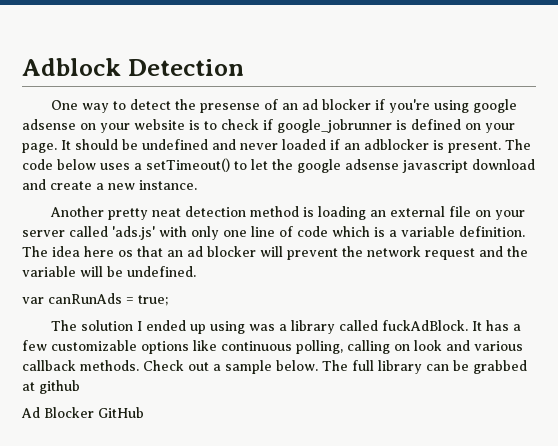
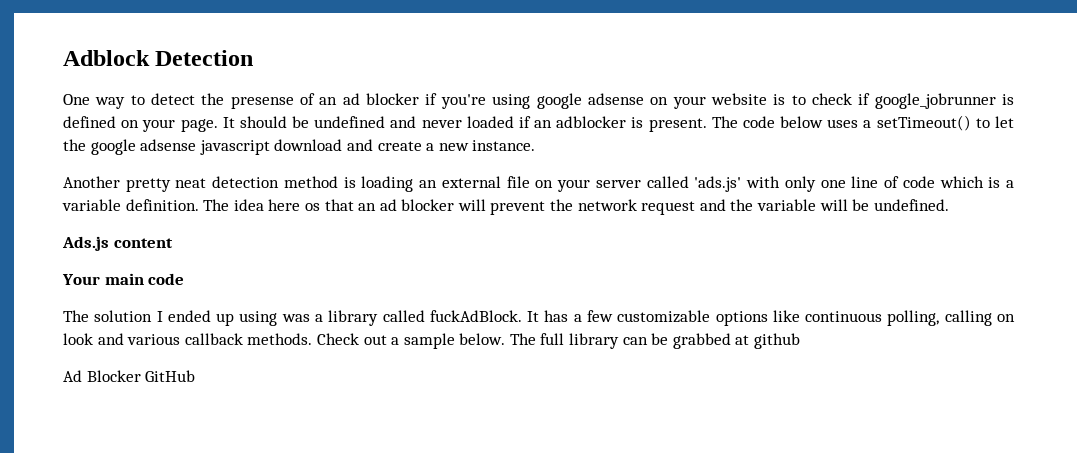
- var canRunAds = true;
+ Ads.js content
+ Your main code

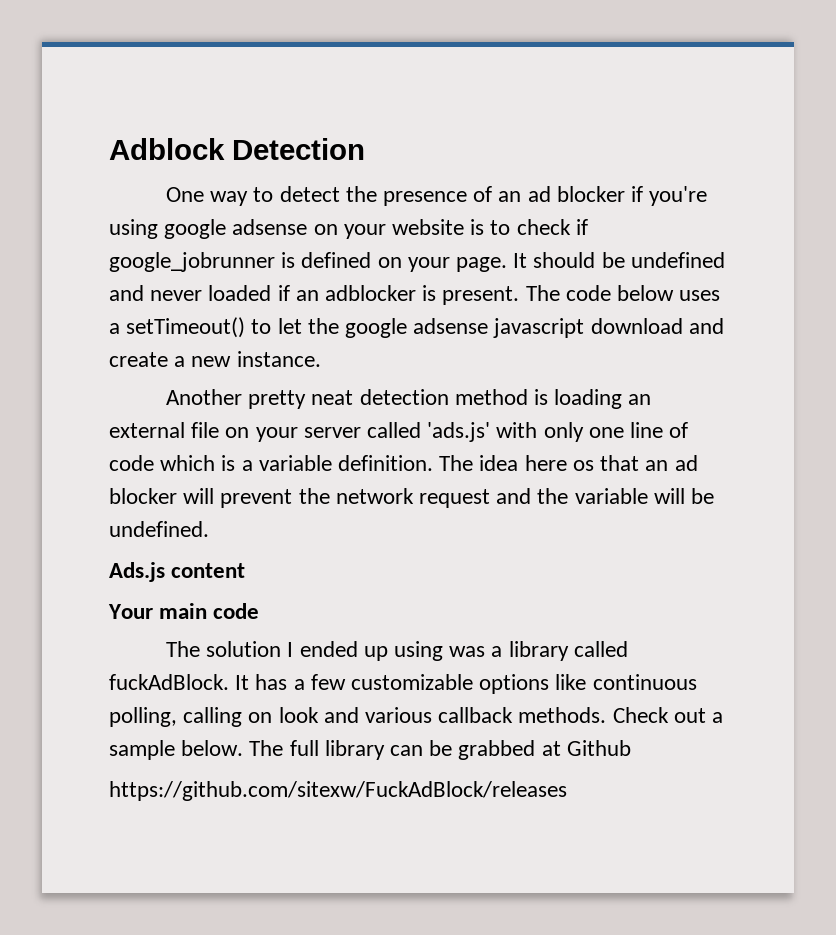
- One way to detect the presense of an ad blocker if you're using google adsense on your website is to check if google_jobrunner is defined on your page.
+ One way to detect the presence of an ad blocker if you're using google adsense on your website is to check if google_jobrunner is defined on your page.
- The full library can be grabbed at github
- Ad Blocker GitHub
+ The full library can be grabbed at Github
+ https://github.com/sitexw/FuckAdBlock/releases

